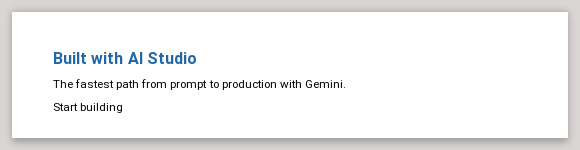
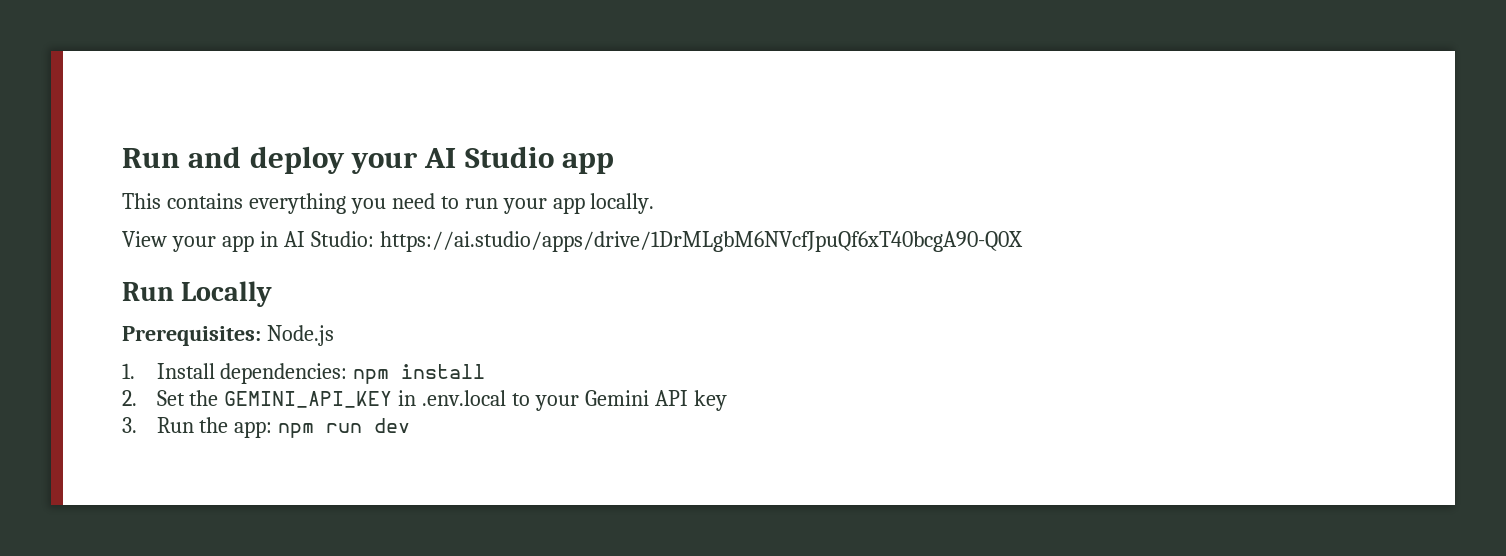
- Built with AI Studio
- The fastest path from prompt to production with Gemini.
- Start building
+ Run and deploy your AI Studio app
+ This contains everything you need to run your app locally.
+ View your app in AI Studio: https://ai.studio/apps/drive/1DrMLgbM6NVcfJpuQf6xT40bcgA90-Q0X
+ Run Locally
+ Prerequisites: Node.js
+ 1. Install dependencies: npm install
+ 2. Set the GEMINI_API_KEY in .env.local to your Gemini API key
+ 3. Run the app: npm run dev

